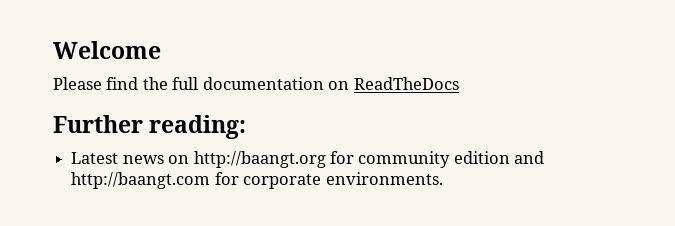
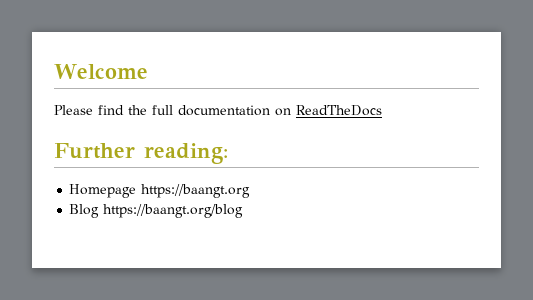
- Latest news on http://baangt.org for community edition and http://baangt.com for corporate environments.
+ Homepage https://baangt.org
+ Blog https://baangt.org/blog

